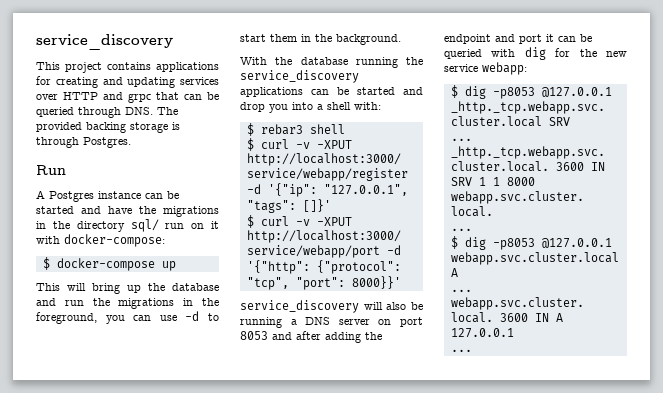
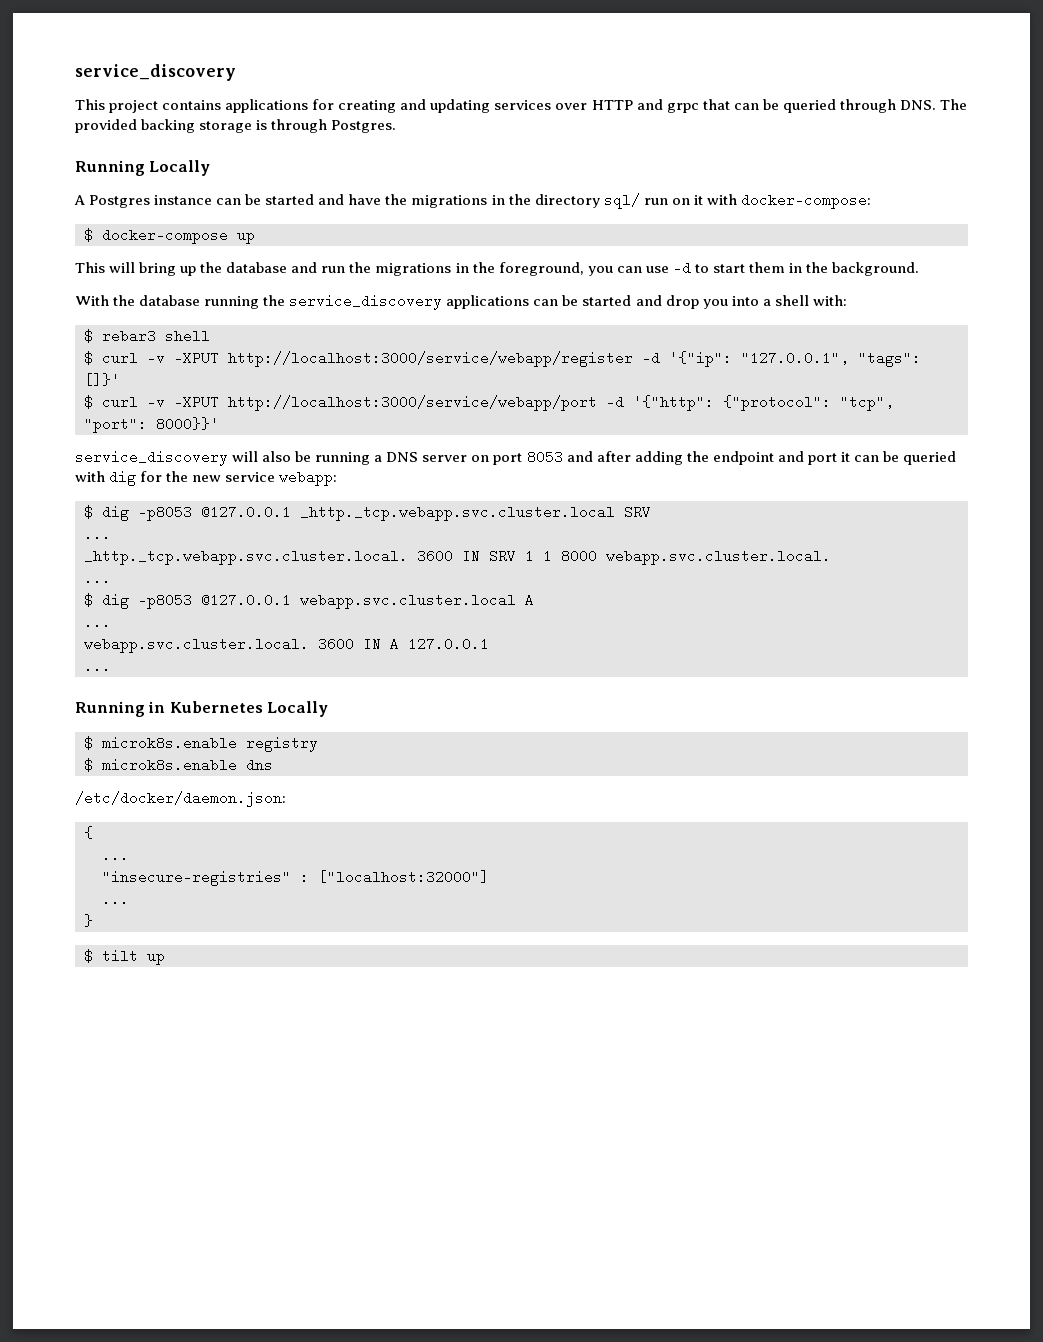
- Run
+ Running Locally
+ Running in Kubernetes Locally
+ $ microk8s.enable registry
+ $ microk8s.enable dns
+ /etc/docker/daemon.json:
+ {
+ ...
+ "insecure-registries" : ["localhost:32000"]
+ ...
+ }
+ $ tilt up

